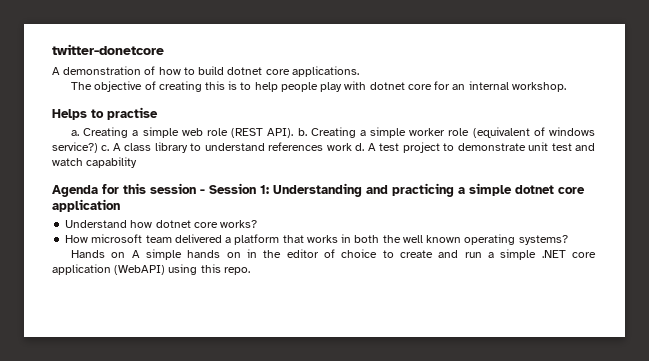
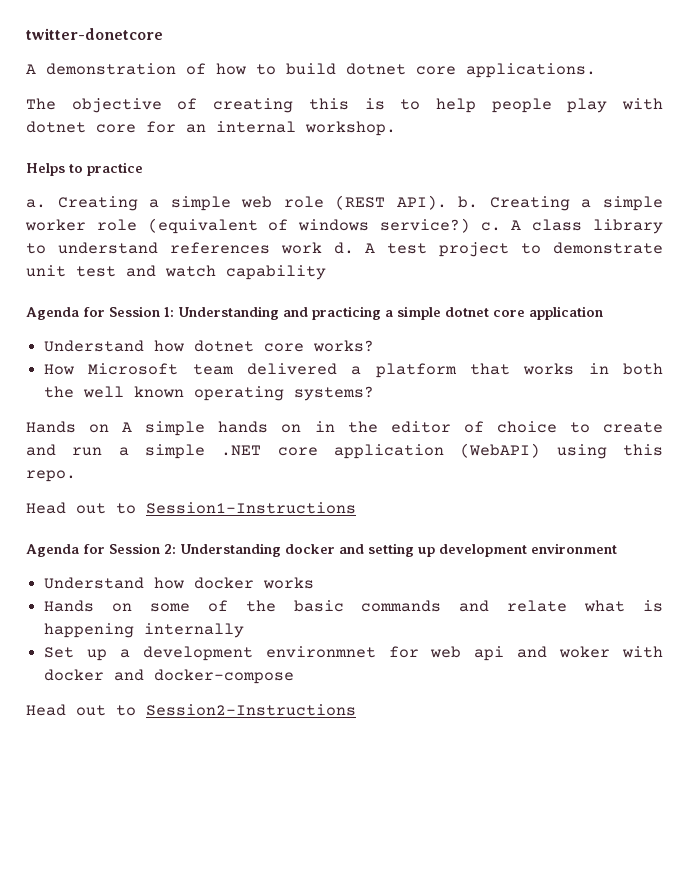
- Helps to practise
+ Helps to practice
- Agenda for this session - Session 1: Understanding and practicing a simple dotnet core application
+ Agenda for Session 1: Understanding and practicing a simple dotnet core application
- How microsoft team delivered a platform that works in both the well known operating systems?
+ How Microsoft team delivered a platform that works in both the well known operating systems?
+ Head out to Session1-Instructions
+ Agenda for Session 2: Understanding docker and setting up development environment
+ Understand how docker works
+ Hands on some of the basic commands and relate what is happening internally
+ Set up a development environmnet for web api and woker with docker and docker-compose
+ Head out to Session2-Instructions

